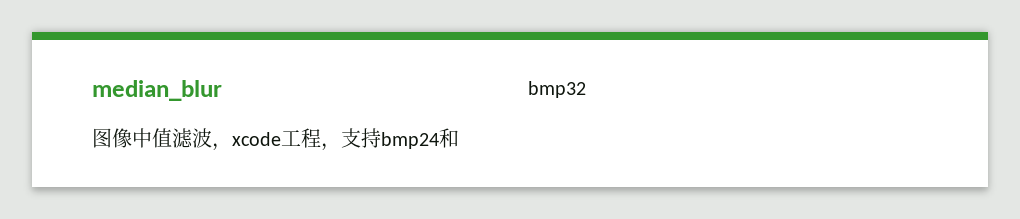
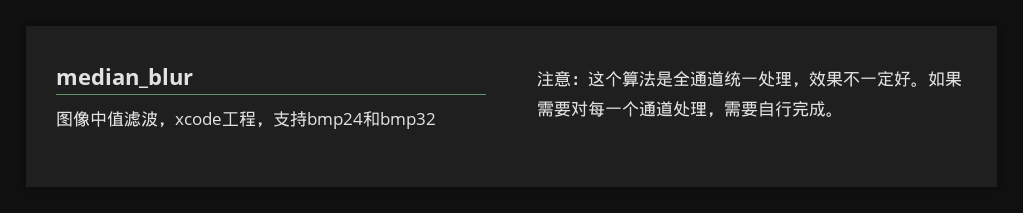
+ 注意：这个算法是全通道统一处理，效果不一定好。如果需要对每一个通道处理，需要自行完成。

